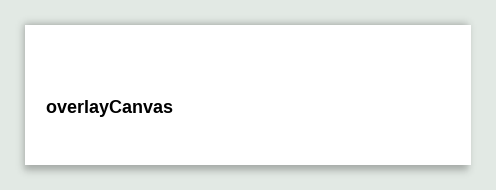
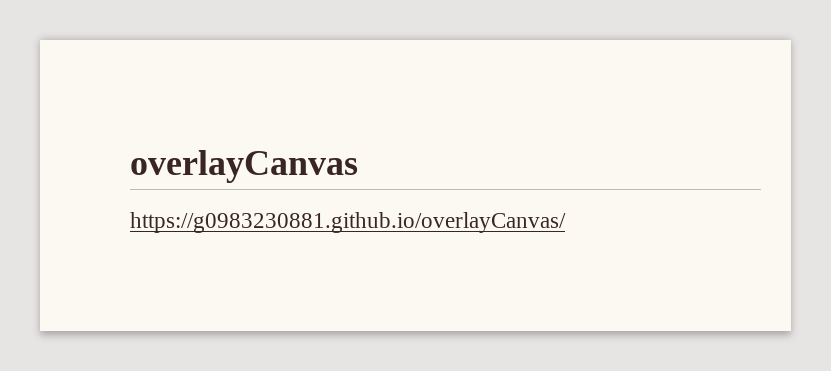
+ https://g0983230881.github.io/overlayCanvas/

